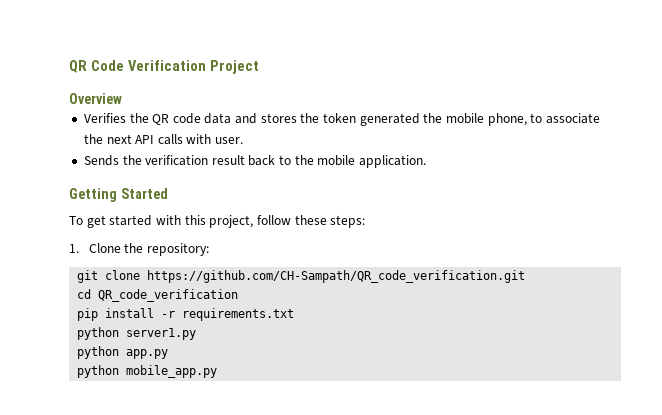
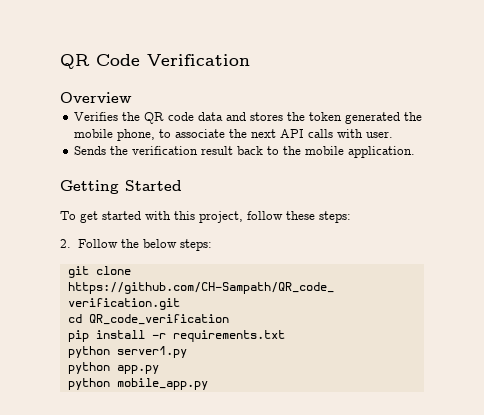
- QR Code Verification Project
+ QR Code Verification
- 1. Clone the repository:
+ 2. Follow the below steps:

